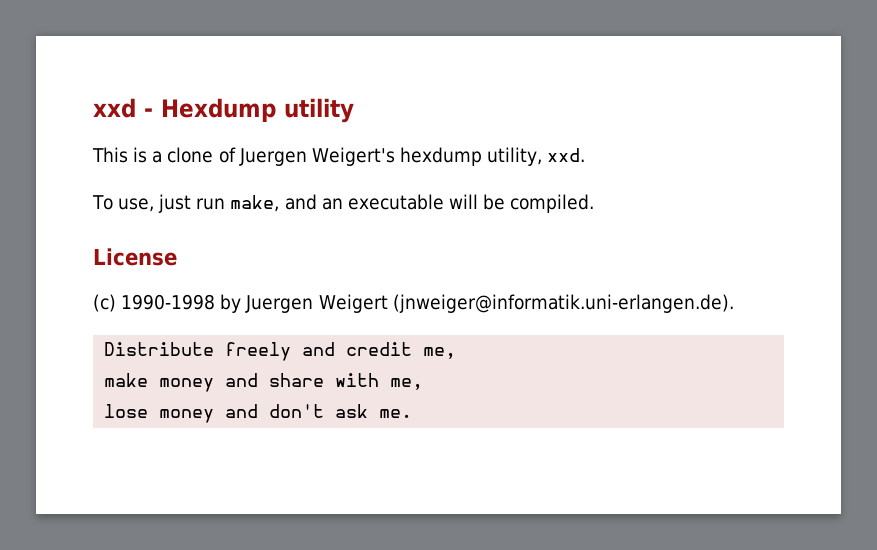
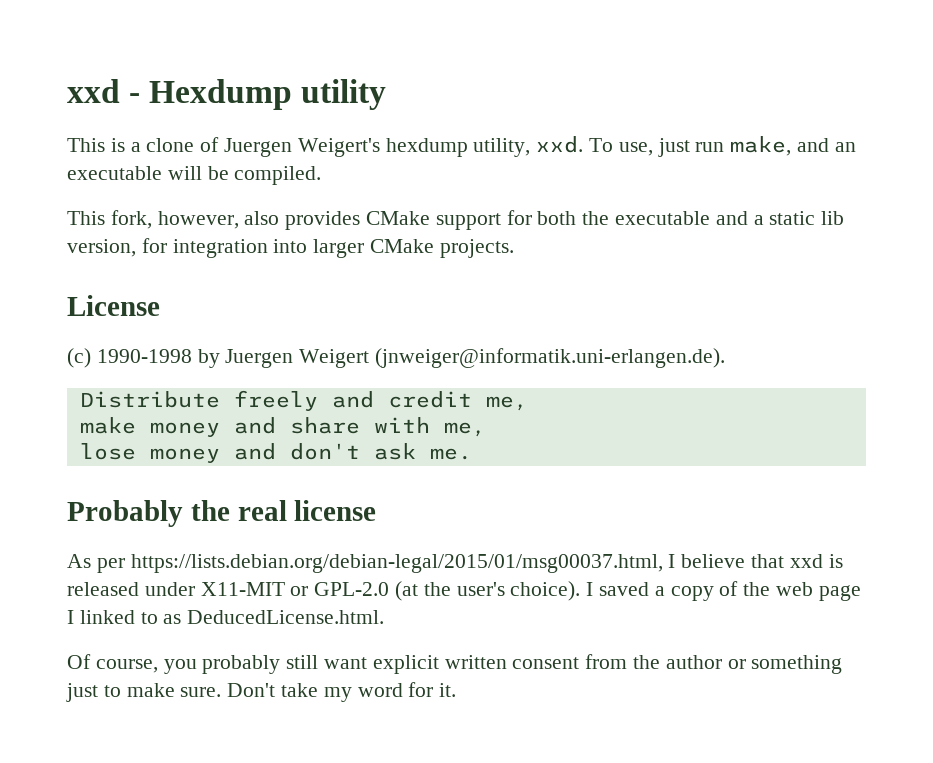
- This is a clone of Juergen Weigert's hexdump utility, xxd.
- To use, just run make, and an executable will be compiled.
+ This is a clone of Juergen Weigert's hexdump utility, xxd. To use, just run make, and an executable will be compiled.
+ This fork, however, also provides CMake support for both the executable and a static lib version, for integration into larger CMake projects.
+ Probably the real license
+ As per https://lists.debian.org/debian-legal/2015/01/msg00037.html, I believe that xxd is released under X11-MIT or GPL-2.0 (at the user's choice). I saved a copy of the web page I linked to as DeducedLicense.html.
+ Of course, you probably still want explicit written consent from the author or something just to make sure. Don't take my word for it.

